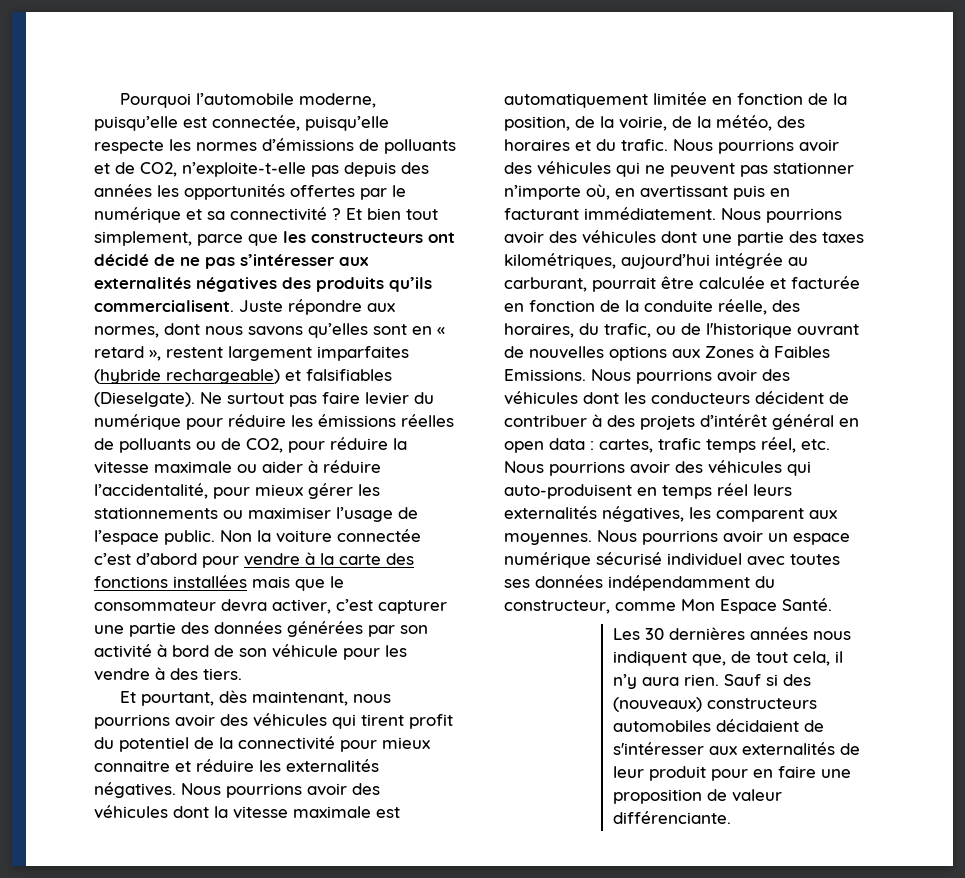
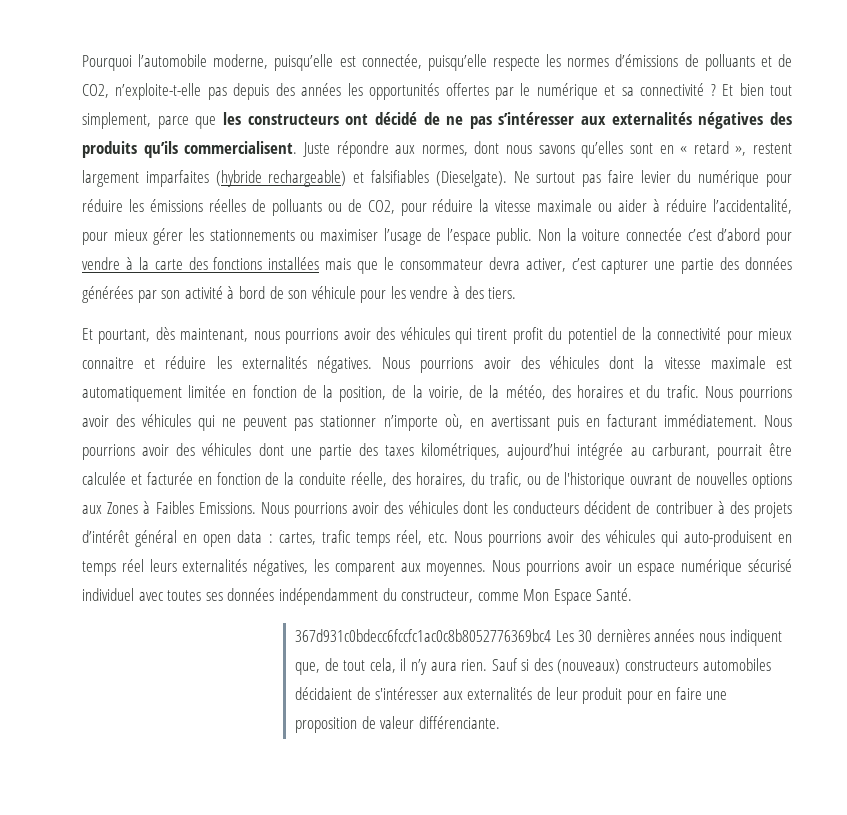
- Les 30 dernières années nous indiquent que, de tout cela, il n’y aura rien.
+ 367d931c0bdecc6fccfc1ac0c8b8052776369bc4 Les 30 dernières années nous indiquent que, de tout cela, il n’y aura rien.

